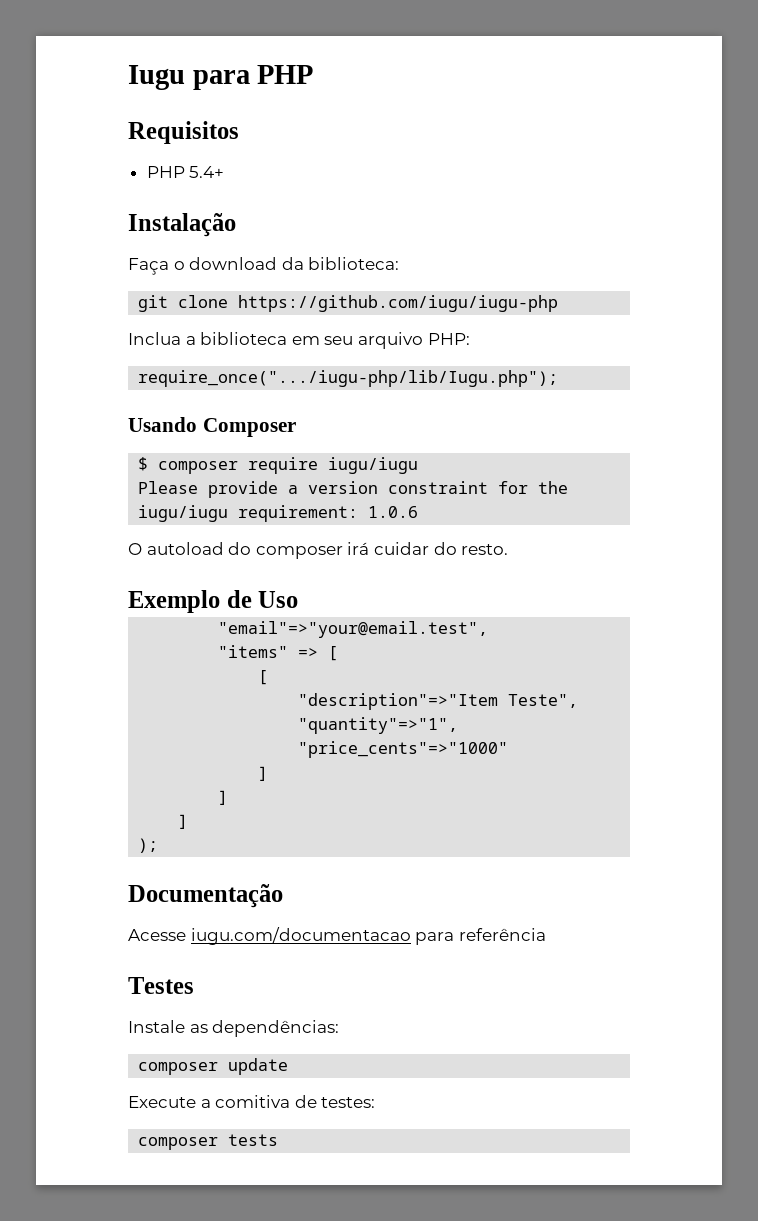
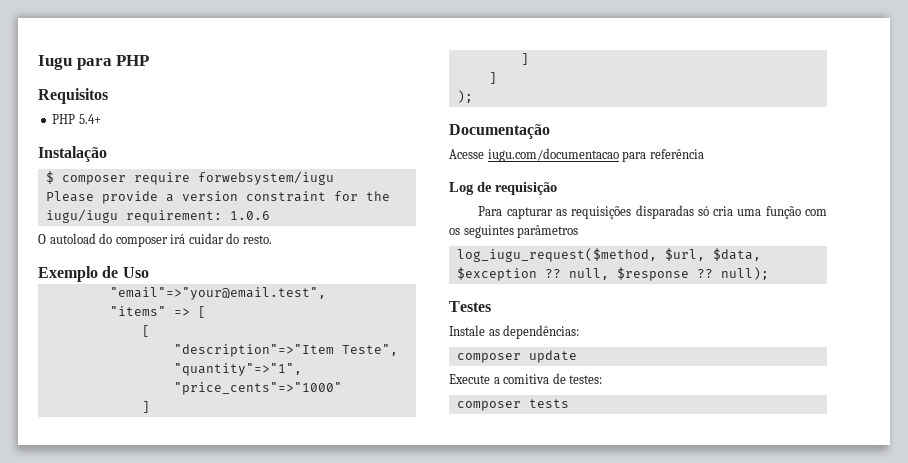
- Faça o download da biblioteca:
- git clone https://github.com/iugu/iugu-php
- Inclua a biblioteca em seu arquivo PHP:
- require_once(".../iugu-php/lib/Iugu.php");
- Usando Composer
- $ composer require iugu/iugu
+ $ composer require forwebsystem/iugu
+ Log de requisição
+ Para capturar as requisições disparadas só cria uma função com os seguintes parâmetros
+ log_iugu_request($method, $url, $data, $exception ?? null, $response ?? null);

